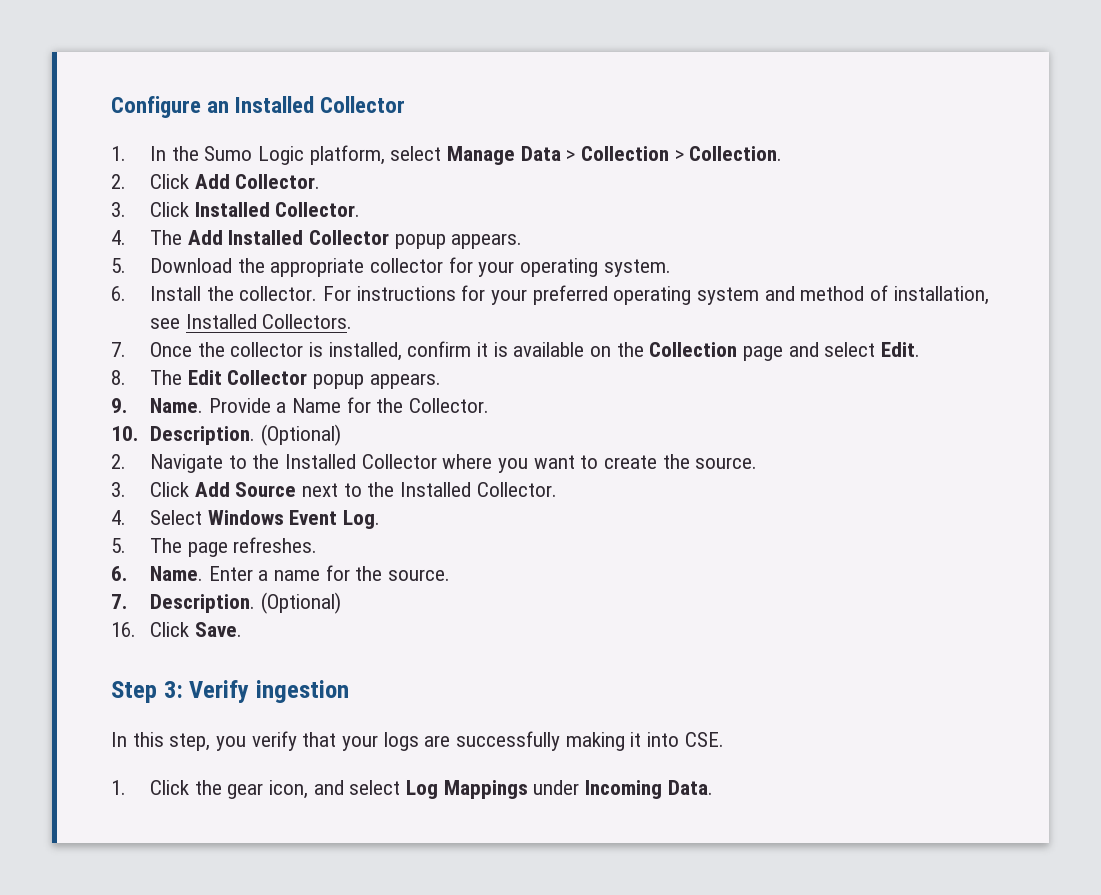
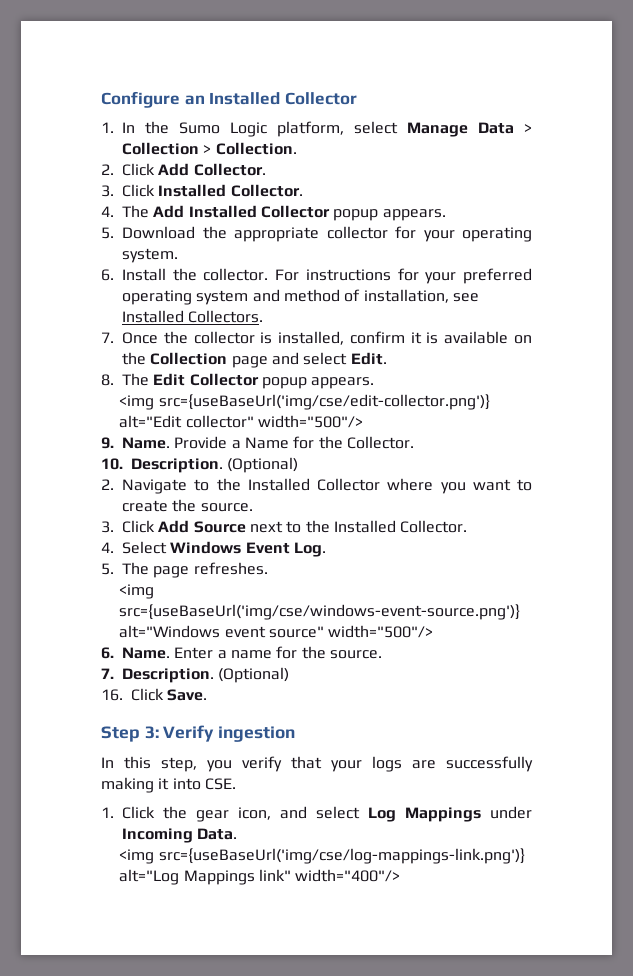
+ <img src={useBaseUrl('img/cse/edit-collector.png')} alt="Edit collector" width="500"/>
+ <img src={useBaseUrl('img/cse/windows-event-source.png')} alt="Windows event source" width="500"/>
+ <img src={useBaseUrl('img/cse/log-mappings-link.png')} alt="Log Mappings link" width="400"/>

